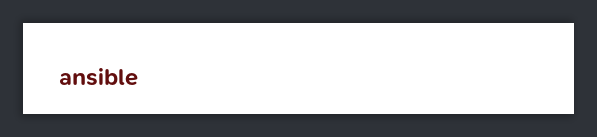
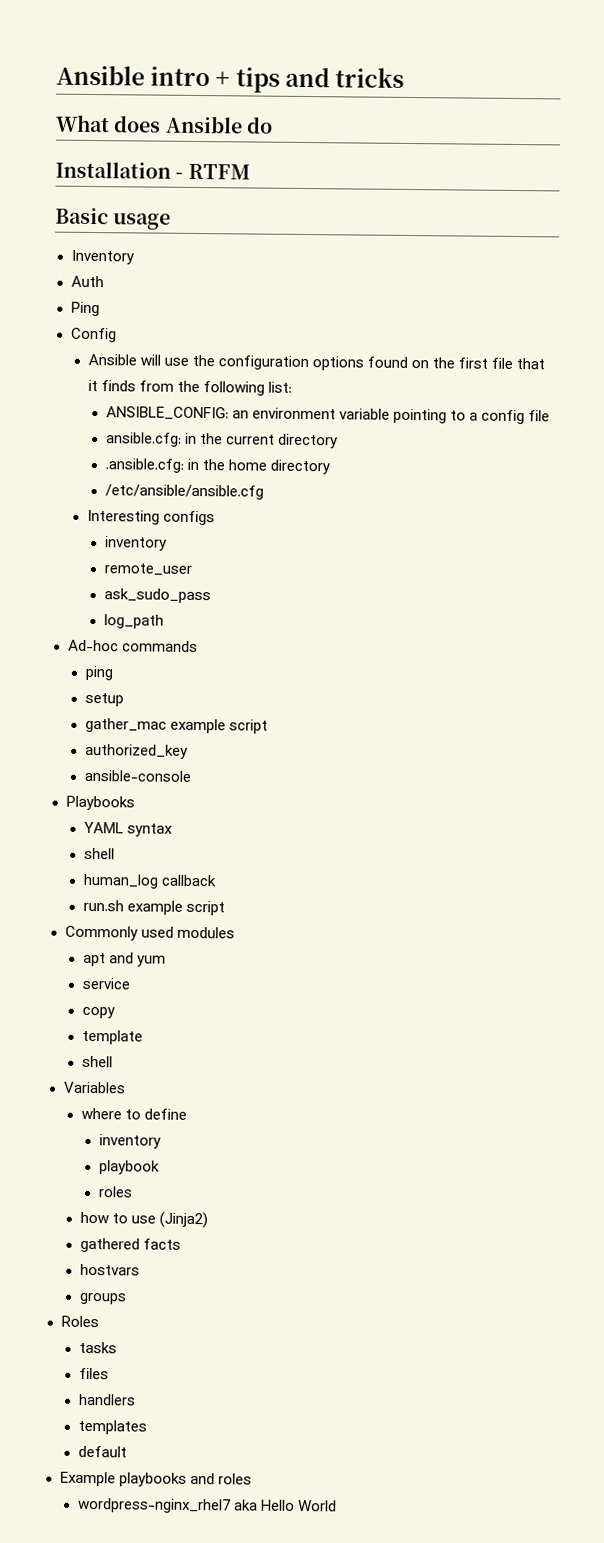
- ansible
+ Ansible intro + tips and tricks
+ What does Ansible do
+ Installation - RTFM
+ Basic usage
+ Inventory
+ Auth
+ Ping
+ Config
+ Ansible will use the configuration options found on the first file that it finds from the following list:
+ ANSIBLE_CONFIG: an environment variable pointing to a config file
+ ansible.cfg: in the current directory
+ .ansible.cfg: in the home directory
+ /etc/ansible/ansible.cfg
+ Interesting configs
+ inventory
+ remote_user
+ ask_sudo_pass
+ log_path
+ Ad-hoc commands
+ ping
+ setup
+ gather_mac example script
+ authorized_key
+ ansible-console
+ Playbooks
+ YAML syntax
+ shell
+ human_log callback
+ run.sh example script
+ Commonly used modules
+ apt and yum
+ service
+ copy
+ template
+ shell
+ Variables
+ where to define
+ inventory
+ playbook
+ roles
+ how to use (Jinja2)
+ gathered facts
+ hostvars
+ groups
+ Roles
+ tasks
+ files
+ handlers
+ templates
+ default
+ Example playbooks and roles
+ wordpress-nginx_rhel7 aka Hello World

